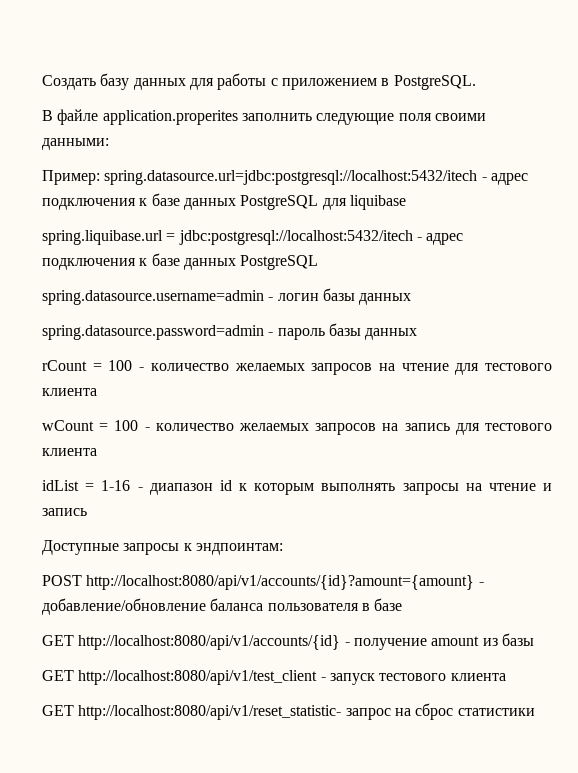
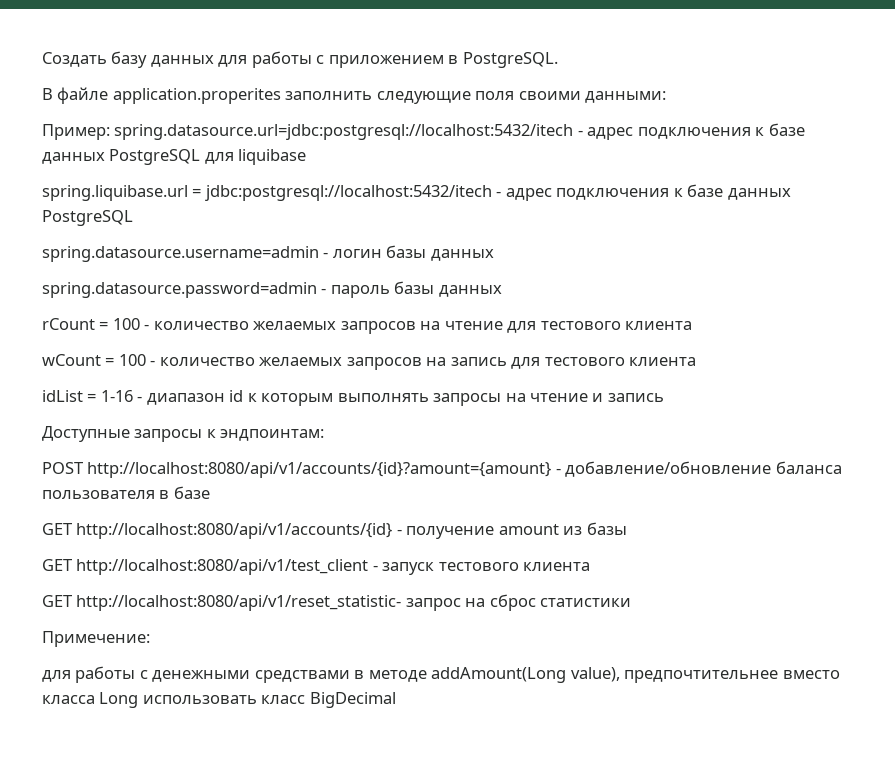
+ Примечение:
+ для работы с денежными средствами в методе addAmount(Long value), предпочтительнее вместо класса Long использовать класс BigDecimal

